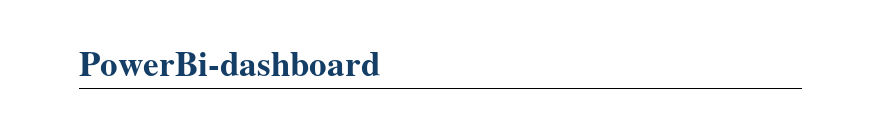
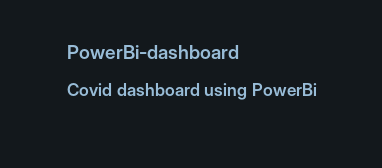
+ Covid dashboard using PowerBi

